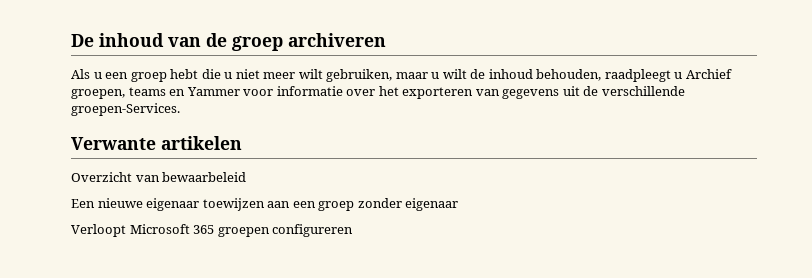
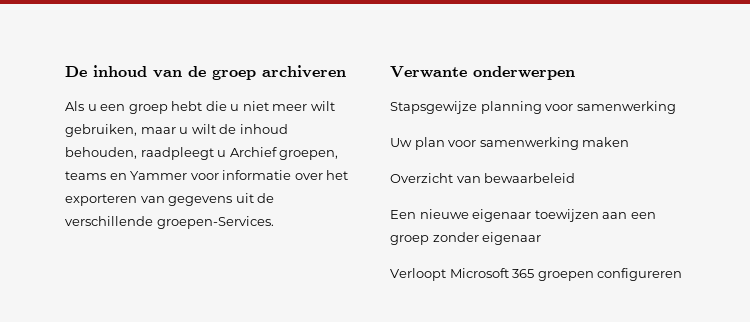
- Verwante artikelen
+ Verwante onderwerpen
+ Stapsgewijze planning voor samenwerking
+ Uw plan voor samenwerking maken

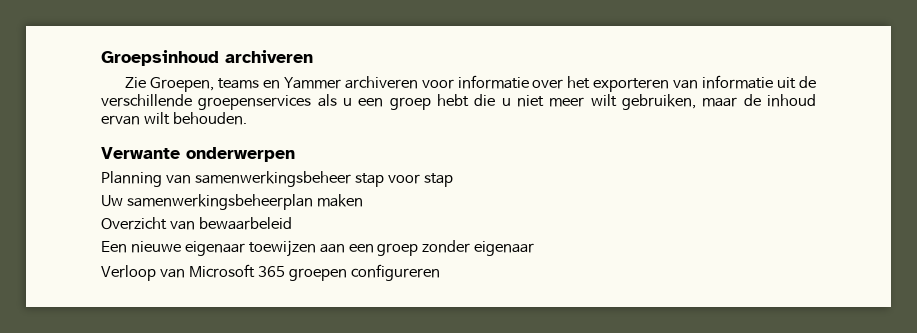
- De inhoud van de groep archiveren
- Als u een groep hebt die u niet meer wilt gebruiken, maar u wilt de inhoud behouden, raadpleegt u Archief groepen, teams en Yammer voor informatie over het exporteren van gegevens uit de verschillende groepen-Services.
+ Groepsinhoud archiveren
+ Zie Groepen, teams en Yammer archiveren voor informatie over het exporteren van informatie uit de verschillende groepenservices als u een groep hebt die u niet meer wilt gebruiken, maar de inhoud ervan wilt behouden.
  Verwante onderwerpen
- Stapsgewijze planning voor samenwerking
- Uw plan voor samenwerking maken
+ Planning van samenwerkingsbeheer stap voor stap
+ Uw samenwerkingsbeheerplan maken
- Verloopt Microsoft 365 groepen configureren
+ Verloop van Microsoft 365 groepen configureren

